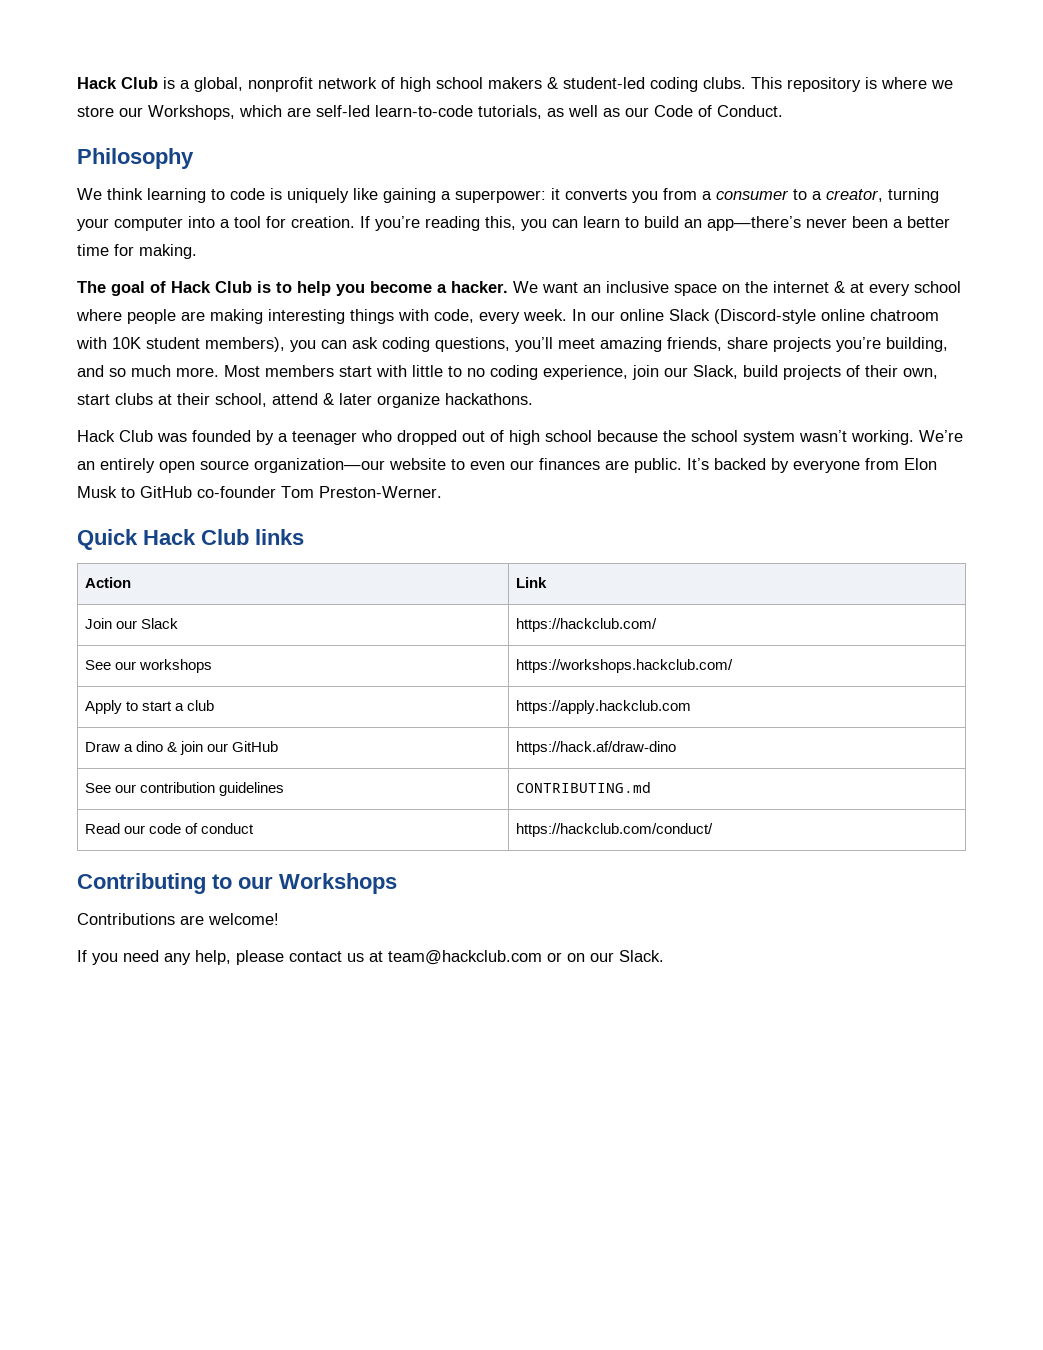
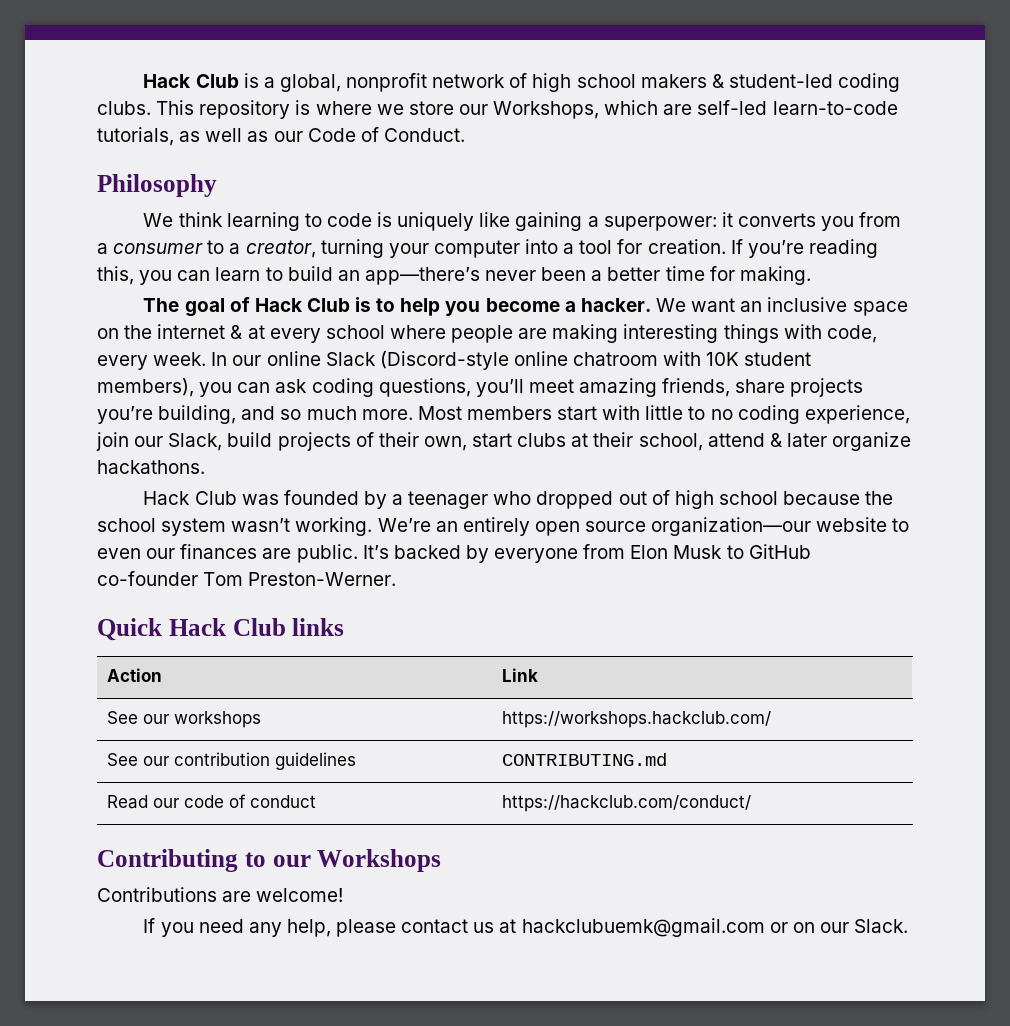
- Join our Slack | https://hackclub.com/
- Apply to start a club | https://apply.hackclub.com
- Draw a dino & join our GitHub | https://hack.af/draw-dino
- If you need any help, please contact us at team@hackclub.com or on our Slack.
+ If you need any help, please contact us at hackclubuemk@gmail.com or on our Slack.

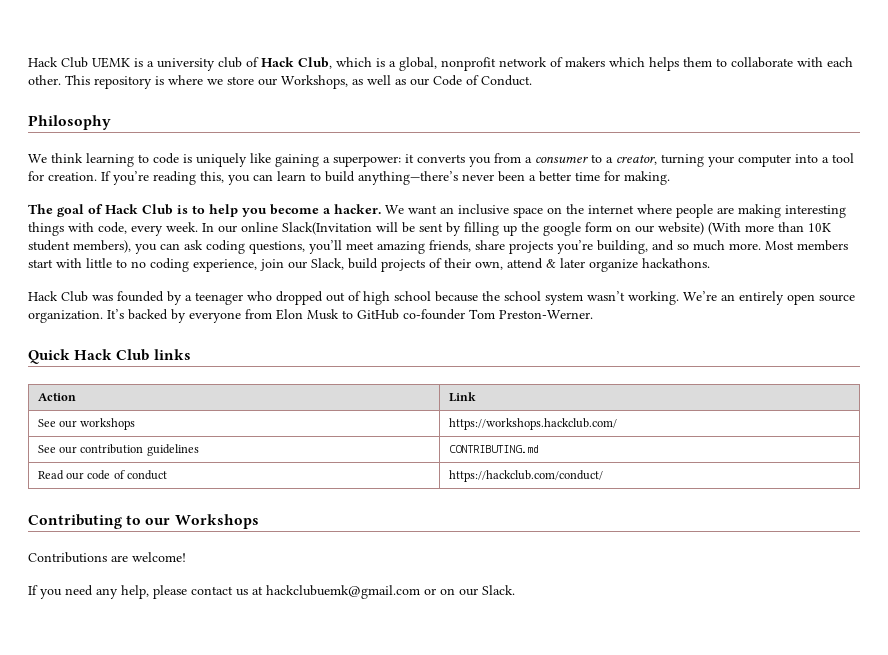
- Hack Club is a global, nonprofit network of high school makers & student-led coding clubs.
+ Hack Club UEMK is a university club of Hack Club, which is a global, nonprofit network of makers which helps them to collaborate with each other.
- This repository is where we store our Workshops, which are self-led learn-to-code tutorials, as well as our Code of Conduct.
+ This repository is where we store our Workshops, as well as our Code of Conduct.
- If you’re reading this, you can learn to build an app—there’s never been a better time for making.
+ If you’re reading this, you can learn to build anything—there’s never been a better time for making.
- We want an inclusive space on the internet & at every school where people are making interesting things with code, every week.
+ We want an inclusive space on the internet where people are making interesting things with code, every week.
- In our online Slack (Discord-style online chatroom with 10K student members), you can ask coding questions, you’ll meet amazing friends, share projects you’re building, and so much more.
+ In our online Slack(Invitation will be sent by filling up the google form on our website) (With more than 10K student members), you can ask coding questions, you’ll meet amazing friends, share projects you’re building, and so much more.
- Most members start with little to no coding experience, join our Slack, build projects of their own, start clubs at their school, attend & later organize hackathons.
+ Most members start with little to no coding experience, join our Slack, build projects of their own, attend & later organize hackathons.
- We’re an entirely open source organization—our website to even our finances are public.
+ We’re an entirely open source organization.

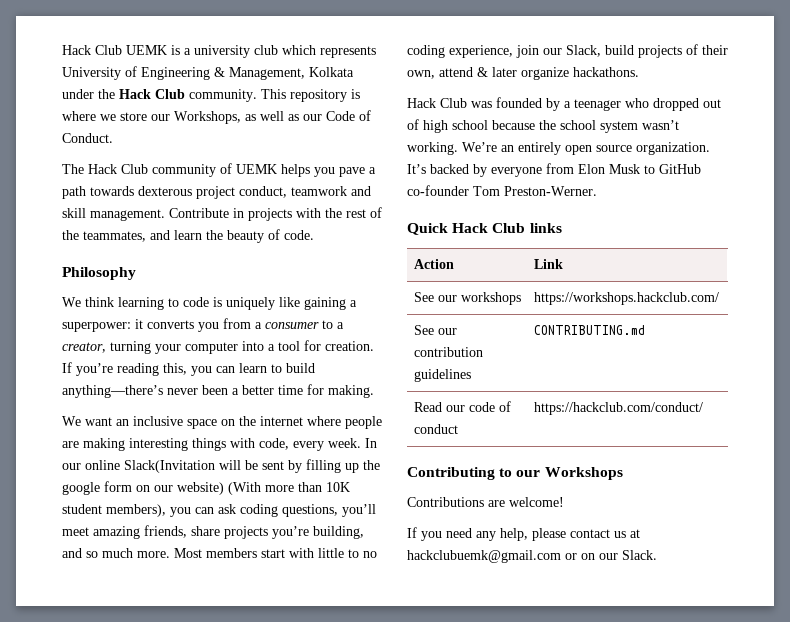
- Hack Club UEMK is a university club of Hack Club, which is a global, nonprofit network of makers which helps them to collaborate with each other.
+ Hack Club UEMK is a university club which represents University of Engineering & Management, Kolkata under the Hack Club community.
+ The Hack Club community of UEMK helps you pave a path towards dexterous project conduct, teamwork and skill management. Contribute in projects with the rest of the teammates, and learn the beauty of code.
- The goal of Hack Club is to help you become a hacker.

